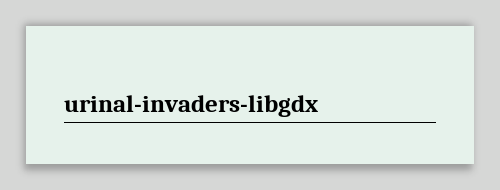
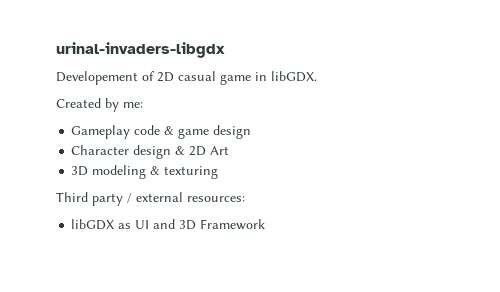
+ Developement of 2D casual game in libGDX.
+ Created by me:
+ Gameplay code & game design
+ Character design & 2D Art
+ 3D modeling & texturing
+ Third party / external resources:
+ libGDX as UI and 3D Framework

